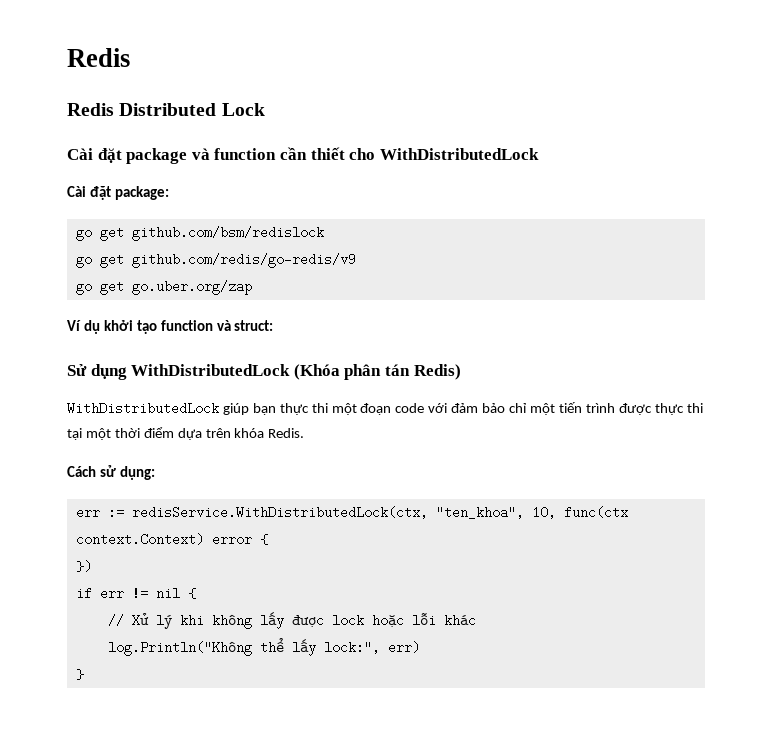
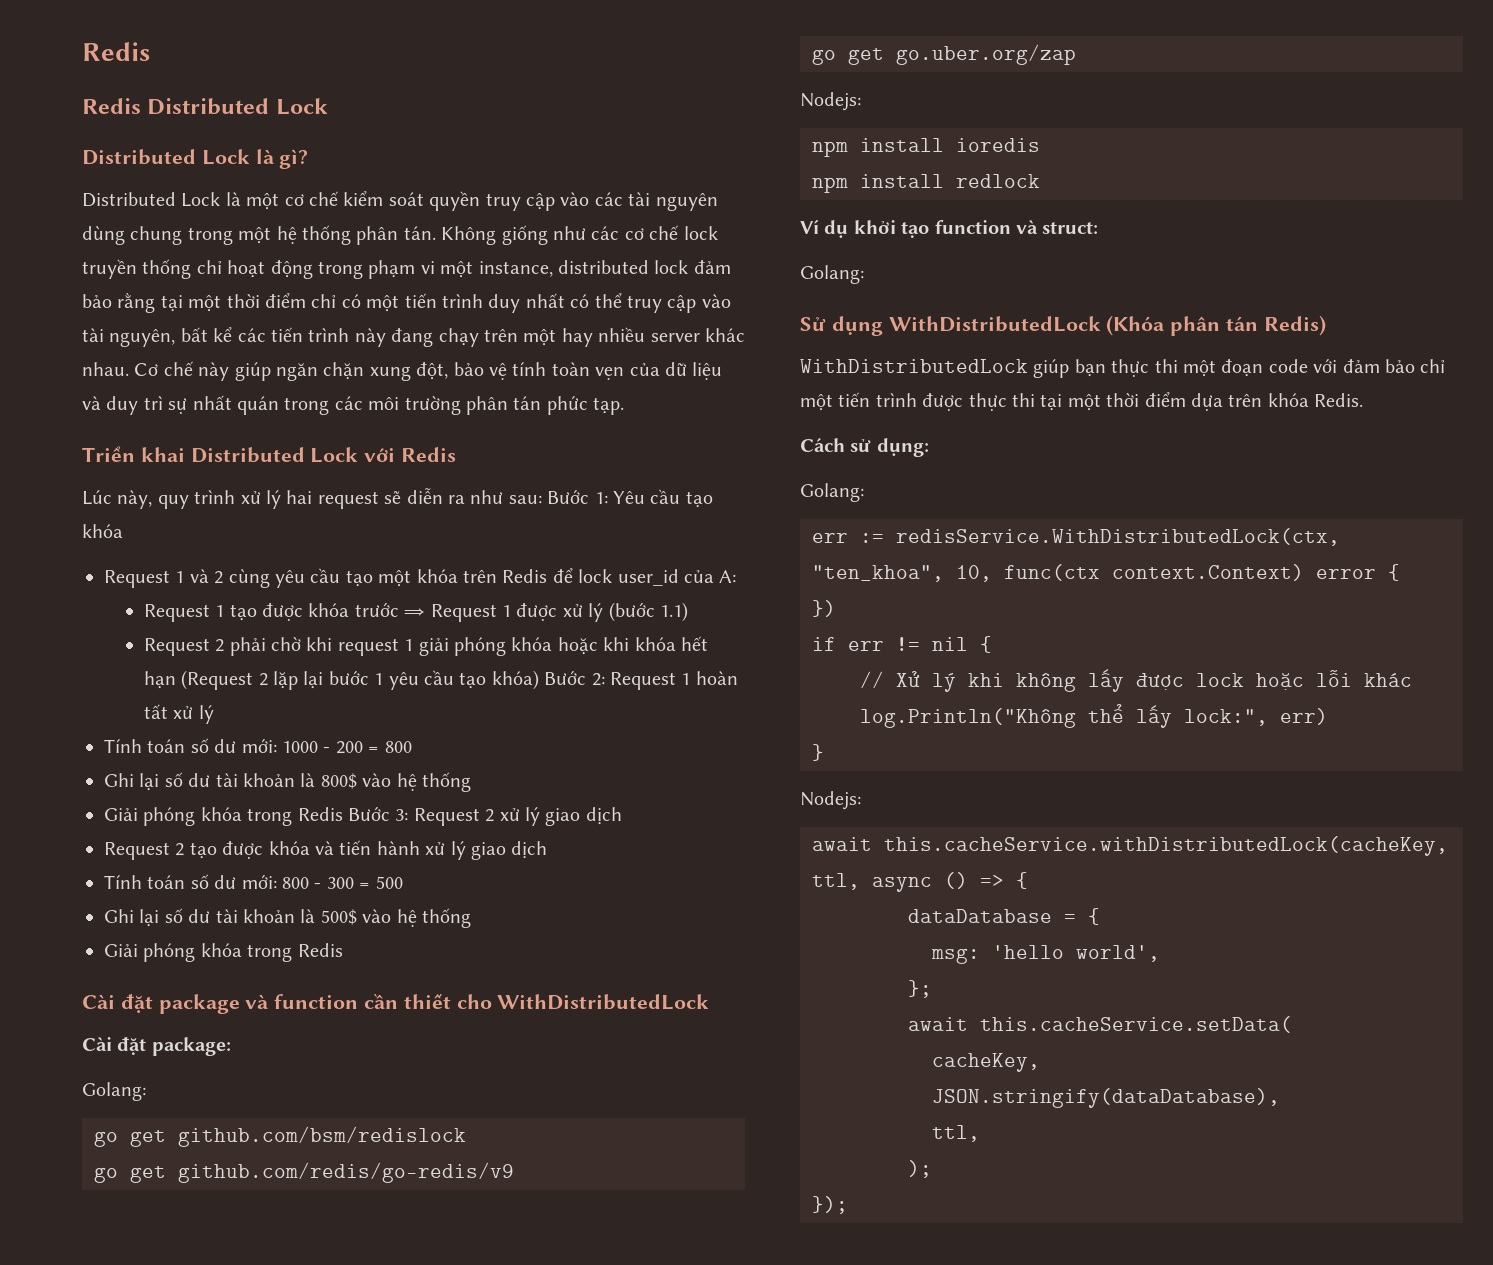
+ Distributed Lock là gì?
+ Distributed Lock là một cơ chế kiểm soát quyền truy cập vào các tài nguyên dùng chung trong một hệ thống phân tán. Không giống như các cơ chế lock truyền thống chỉ hoạt động trong phạm vi một instance, distributed lock đảm bảo rằng tại một thời điểm chỉ có một tiến trình duy nhất có thể truy cập vào tài nguyên, bất kể các tiến trình này đang chạy trên một hay nhiều server khác nhau. Cơ chế này giúp ngăn chặn xung đột, bảo vệ tính toàn vẹn của dữ liệu và duy trì sự nhất quán trong các môi trường phân tán phức tạp.
+ Triển khai Distributed Lock với Redis
+ Lúc này, quy trình xử lý hai request sẽ diễn ra như sau: Bước 1: Yêu cầu tạo khóa
+ Request 1 và 2 cùng yêu cầu tạo một khóa trên Redis để lock user_id của A:
+ Request 1 tạo được khóa trước ⇒ Request 1 được xử lý (bước 1.1)
+ Request 2 phải chờ khi request 1 giải phóng khóa hoặc khi khóa hết hạn (Request 2 lặp lại bước 1 yêu cầu tạo khóa) Bước 2: Request 1 hoàn tất xử lý
+ Tính toán số dư mới: 1000 - 200 = 800
+ Ghi lại số dư tài khoản là 800$ vào hệ thống
+ Giải phóng khóa trong Redis Bước 3: Request 2 xử lý giao dịch
+ Request 2 tạo được khóa và tiến hành xử lý giao dịch
+ Tính toán số dư mới: 800 - 300 = 500
+ Ghi lại số dư tài khoản là 500$ vào hệ thống
+ Giải phóng khóa trong Redis
  Cài đặt package:
+ Golang:
  go get go.uber.org/zap
+ Nodejs:
+ npm install ioredis
+ npm install redlock
  Ví dụ khởi tạo function và struct:
+ Golang:
  Cách sử dụng:
+ Golang:
  }
+ Nodejs:
+ await this.cacheService.withDistributedLock(cacheKey, ttl, async () => {
+ dataDatabase = {
+ msg: 'hello world',
+ };
+ await this.cacheService.setData(
+ cacheKey,
+ JSON.stringify(dataDatabase),
+ ttl,
+ );
+ });

